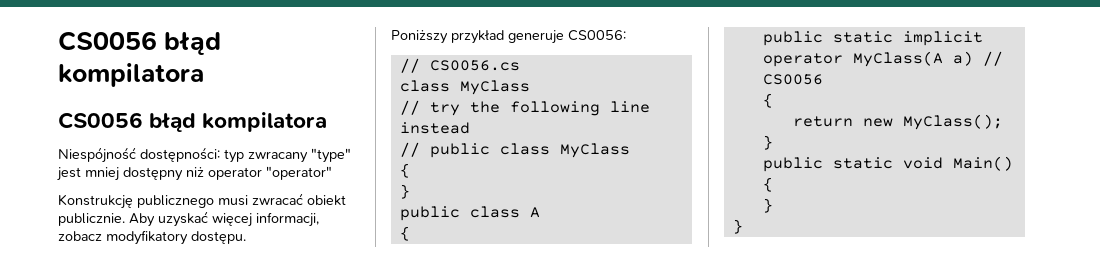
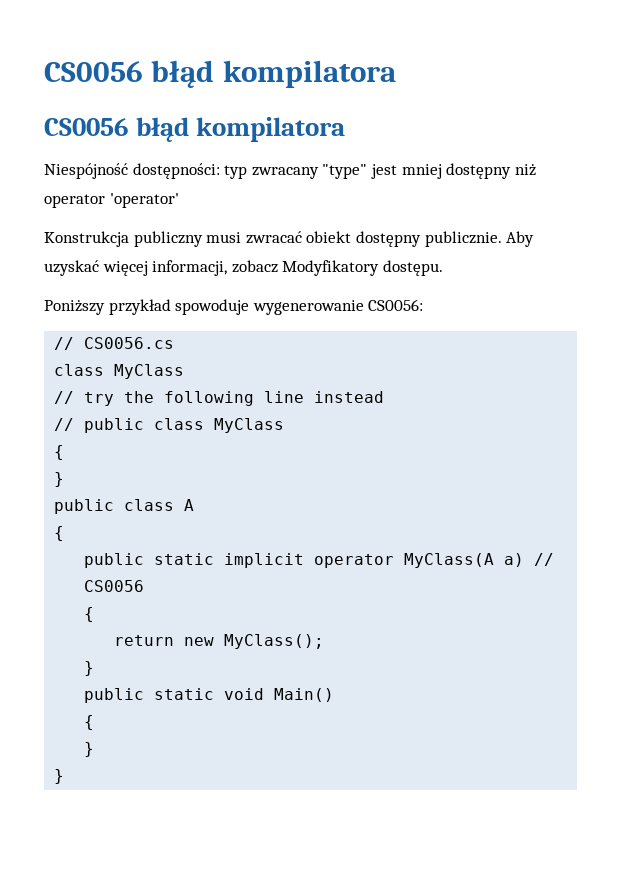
- Niespójność dostępności: typ zwracany "type" jest mniej dostępny niż operator "operator"
- Konstrukcję publicznego musi zwracać obiekt publicznie.
+ Niespójność dostępności: typ zwracany "type" jest mniej dostępny niż operator 'operator'
+ Konstrukcja publiczny musi zwracać obiekt dostępny publicznie.
- Aby uzyskać więcej informacji, zobacz modyfikatory dostępu.
+ Aby uzyskać więcej informacji, zobacz Modyfikatory dostępu.
- Poniższy przykład generuje CS0056:
+ Poniższy przykład spowoduje wygenerowanie CS0056:

